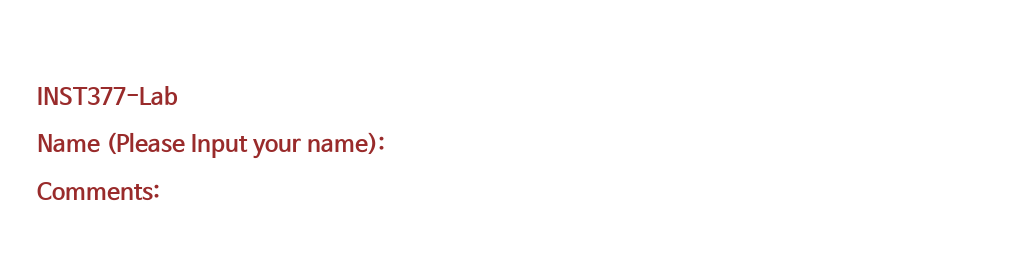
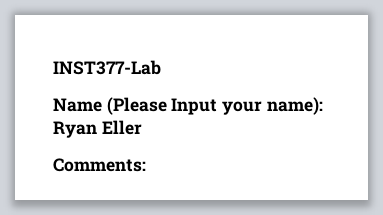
- Name (Please Input your name):
+ Name (Please Input your name): Ryan Eller

